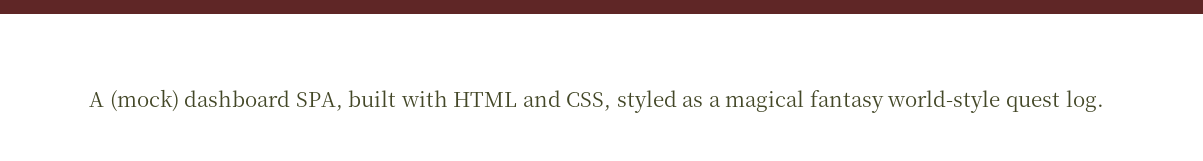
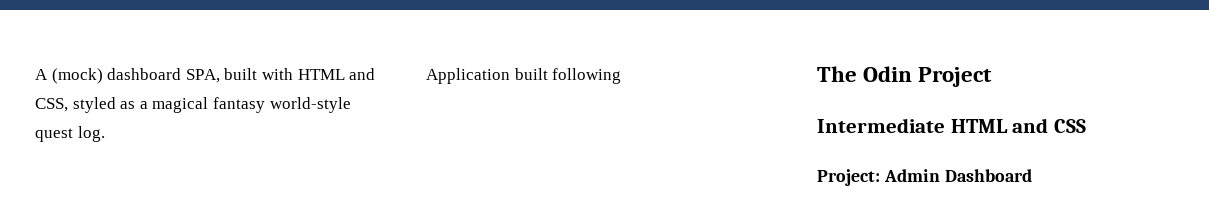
+ Application built following
+ The Odin Project
+ Intermediate HTML and CSS
+ Project: Admin Dashboard

